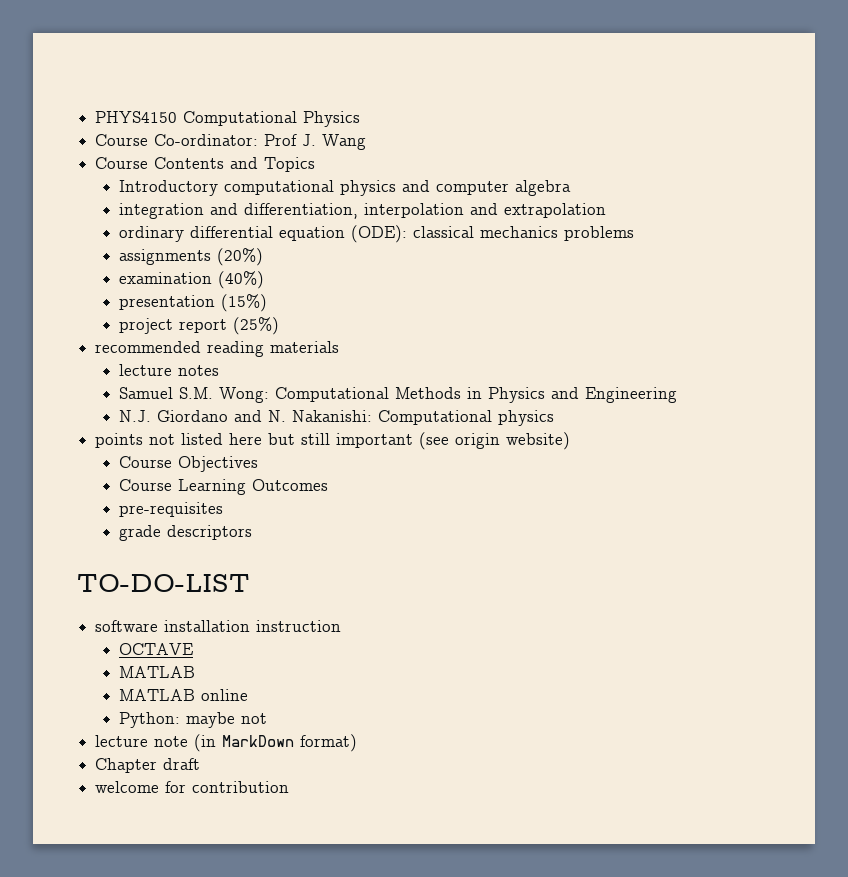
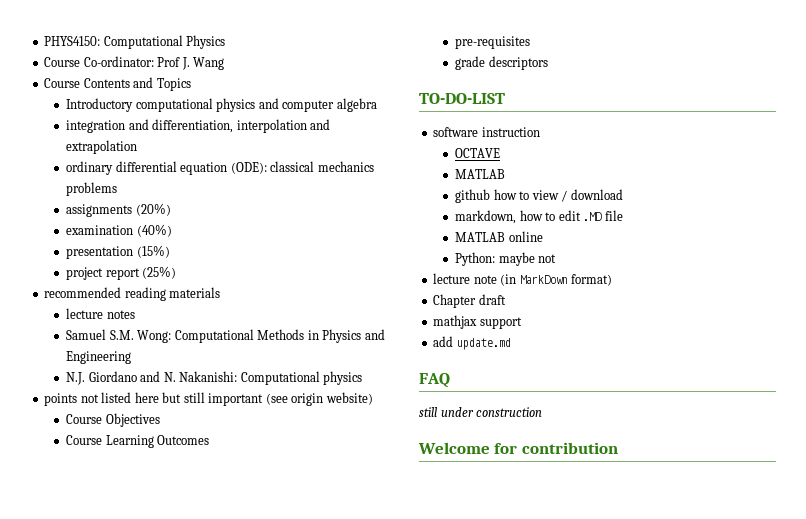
- PHYS4150 Computational Physics
+ PHYS4150: Computational Physics
- software installation instruction
+ software instruction
+ github how to view / download
+ markdown, how to edit .MD file
- welcome for contribution
+ mathjax support
+ add update.md
+ FAQ
+ still under construction
+ Welcome for contribution

